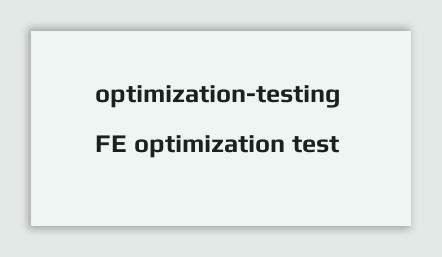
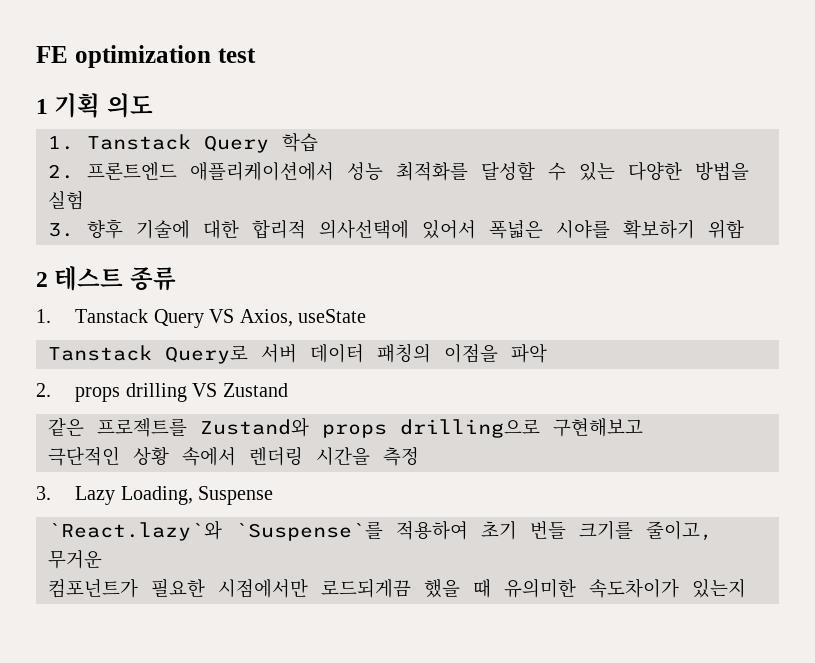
- optimization-testing
+ 1 기획 의도
+ 1. Tanstack Query 학습
+ 2. 프론트엔드 애플리케이션에서 성능 최적화를 달성할 수 있는 다양한 방법을 실험
+ 3. 향후 기술에 대한 합리적 의사선택에 있어서 폭넓은 시야를 확보하기 위함
+ 2 테스트 종류
+ 1. Tanstack Query VS Axios, useState
+ Tanstack Query로 서버 데이터 패칭의 이점을 파악
+ 2. props drilling VS Zustand
+ 같은 프로젝트를 Zustand와 props drilling으로 구현해보고
+ 극단적인 상황 속에서 렌더링 시간을 측정
+ 3. Lazy Loading, Suspense
+ `React.lazy`와 `Suspense`를 적용하여 초기 번들 크기를 줄이고, 무거운
+ 컴포넌트가 필요한 시점에서만 로드되게끔 했을 때 유의미한 속도차이가 있는지

